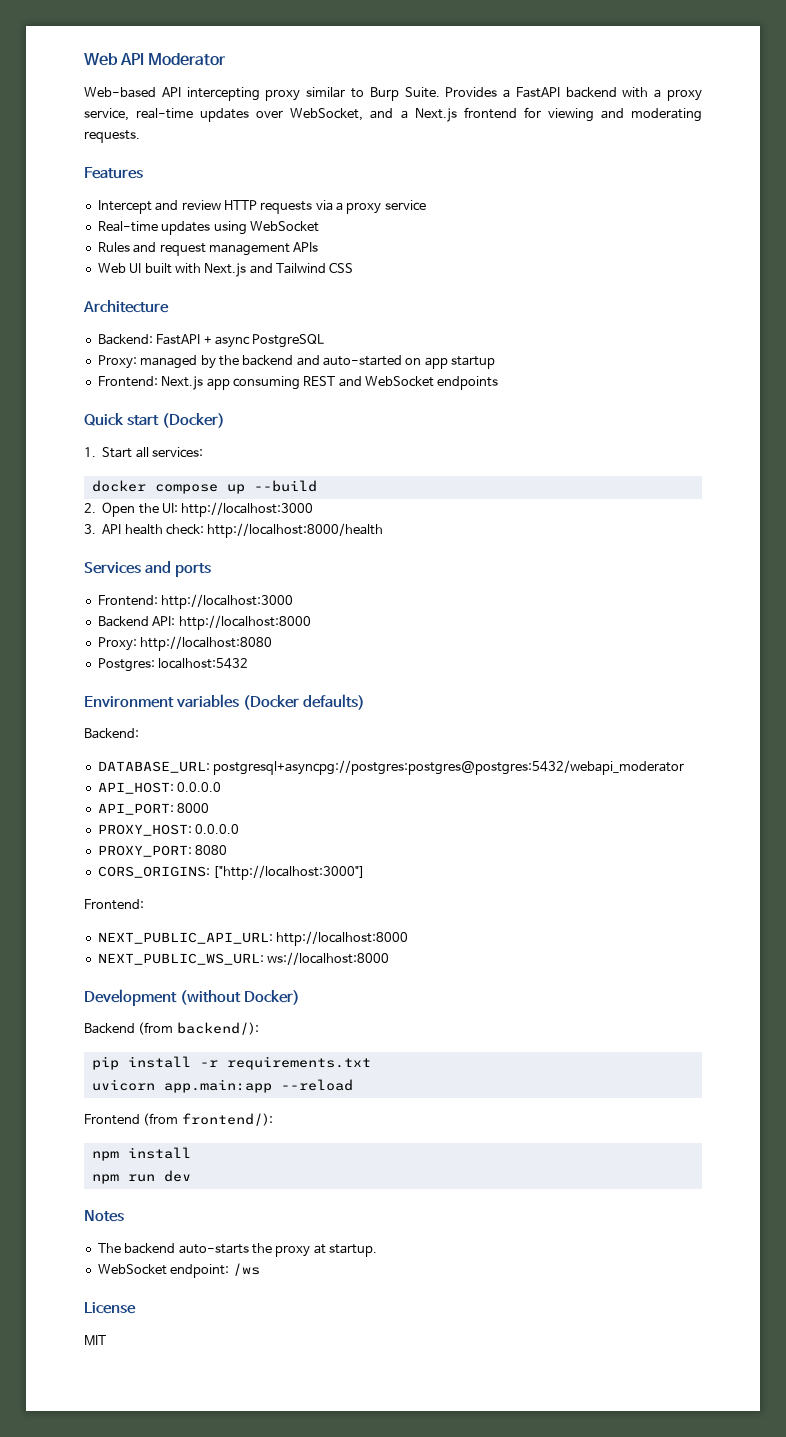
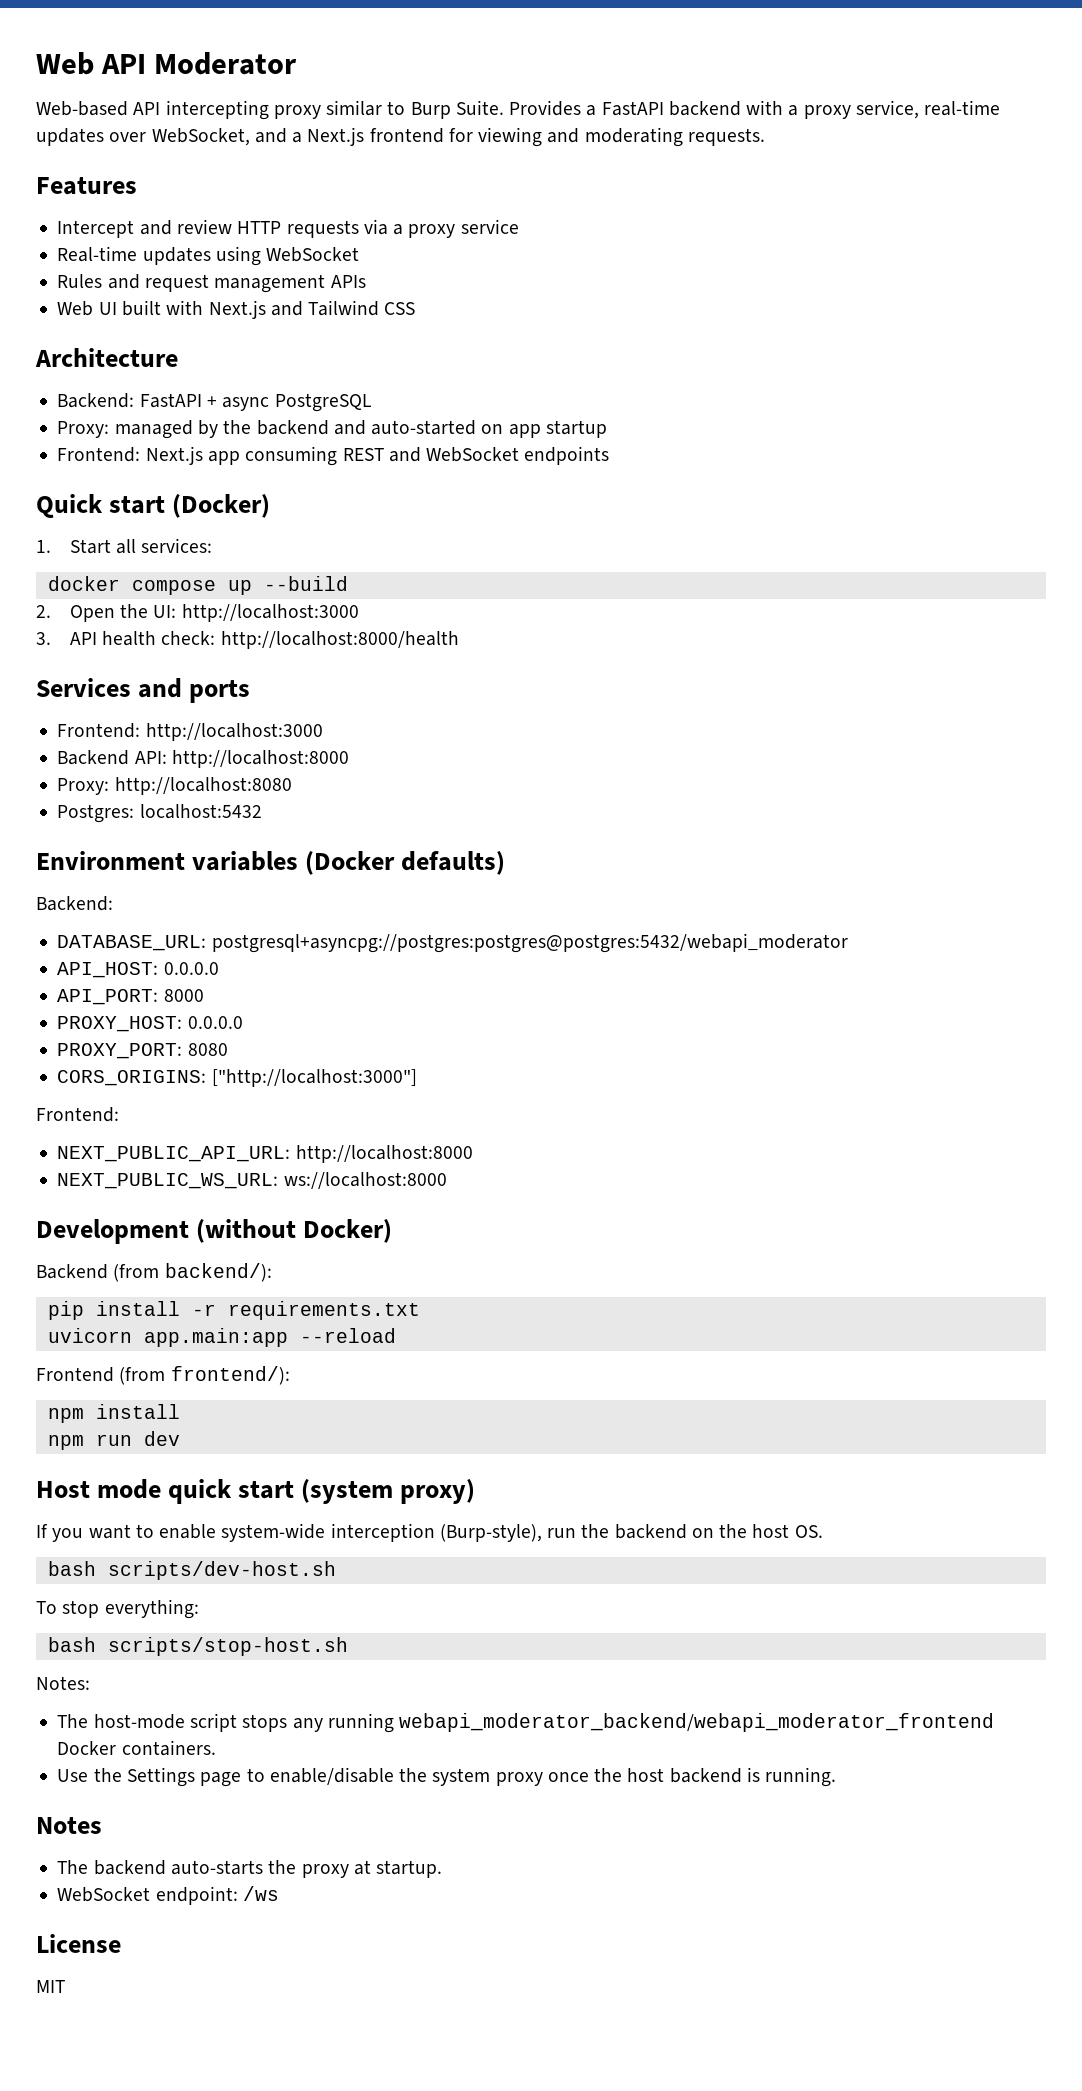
+ Host mode quick start (system proxy)
+ If you want to enable system-wide interception (Burp-style), run the backend on the host OS.
+ bash scripts/dev-host.sh
+ To stop everything:
+ bash scripts/stop-host.sh
+ Notes:
+ The host-mode script stops any running webapi_moderator_backend/webapi_moderator_frontend Docker containers.
+ Use the Settings page to enable/disable the system proxy once the host backend is running.

